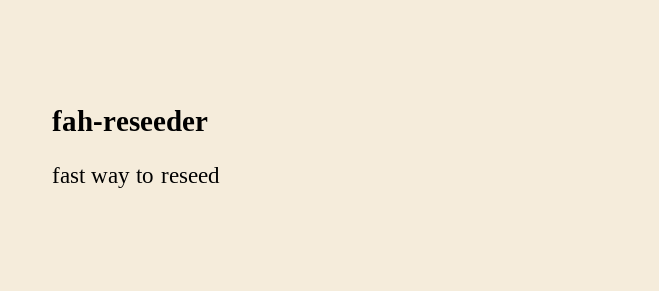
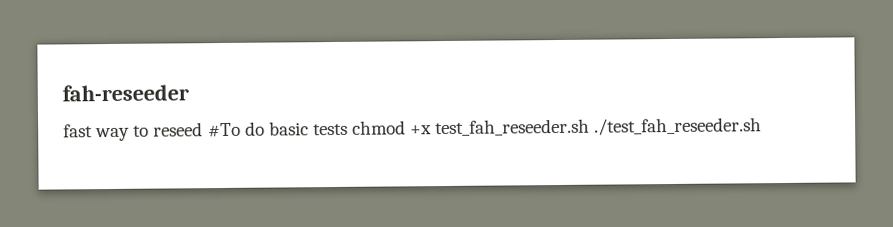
- fast way to reseed
+ fast way to reseed #To do basic tests chmod +x test_fah_reseeder.sh ./test_fah_reseeder.sh

